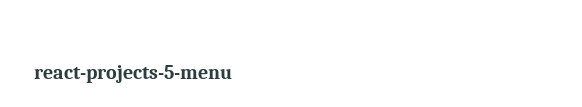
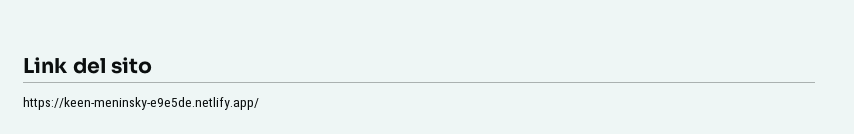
- react-projects-5-menu
+ Link del sito
+ https://keen-meninsky-e9e5de.netlify.app/

